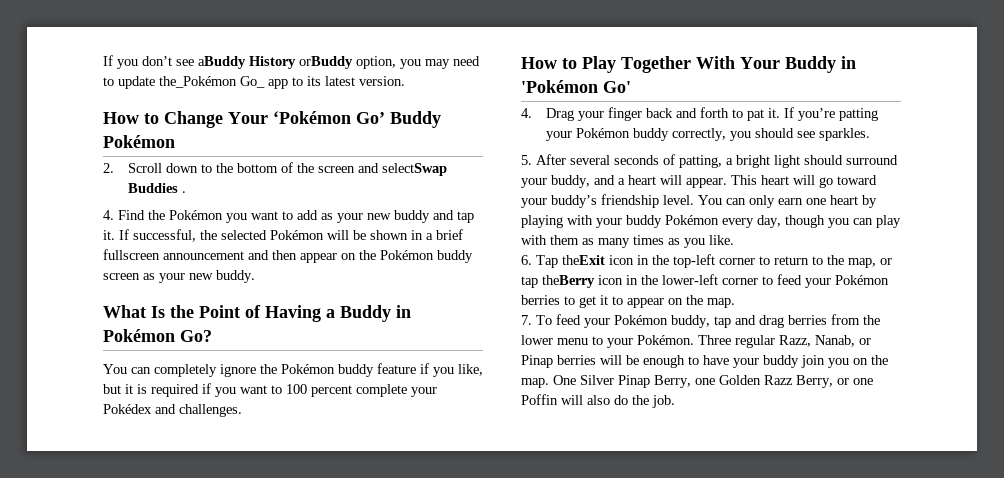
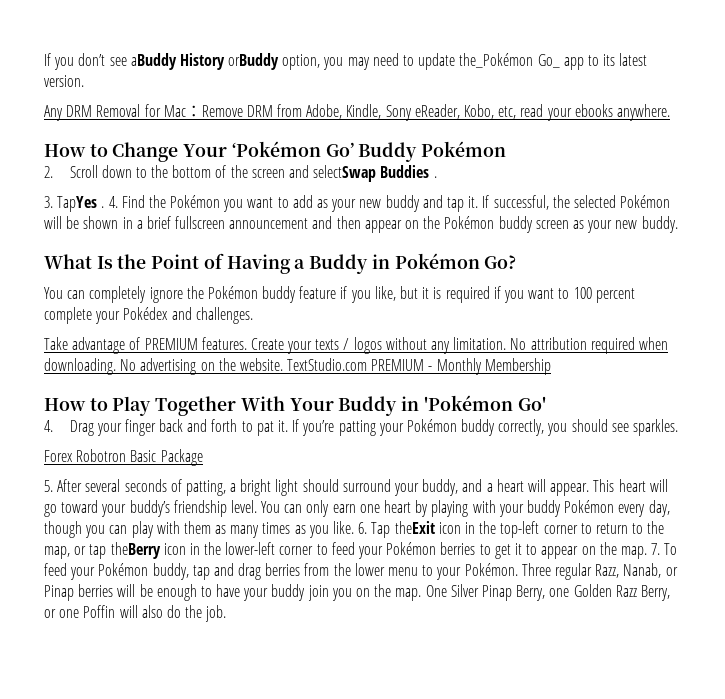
+ Any DRM Removal for Mac：Remove DRM from Adobe, Kindle, Sony eReader, Kobo, etc, read your ebooks anywhere.
+ 3. TapYes .
+ Take advantage of PREMIUM features. Create your texts / logos without any limitation. No attribution required when downloading. No advertising on the website. TextStudio.com PREMIUM - Monthly Membership
+ Forex Robotron Basic Package
- You can only earn one heart by playing with your buddy Pokémon every day, though you can play with them as many times as you like.
- 6. Tap theExit icon in the top-left corner to return to the map, or tap theBerry icon in the lower-left corner to feed your Pokémon berries to get it to appear on the map.
- 7. To feed your Pokémon buddy, tap and drag berries from the lower menu to your Pokémon.
+ You can only earn one heart by playing with your buddy Pokémon every day, though you can play with them as many times as you like. 6. Tap theExit icon in the top-left corner to return to the map, or tap theBerry icon in the lower-left corner to feed your Pokémon berries to get it to appear on the map. 7. To feed your Pokémon buddy, tap and drag berries from the lower menu to your Pokémon.

